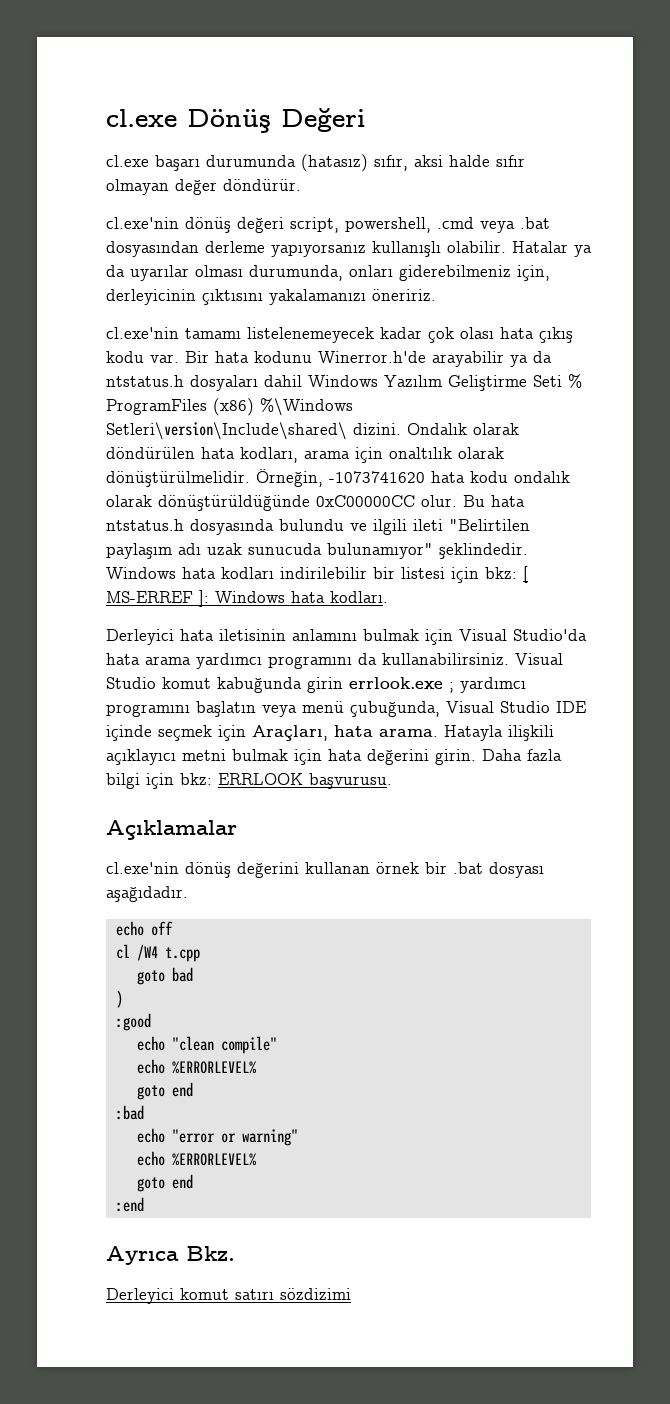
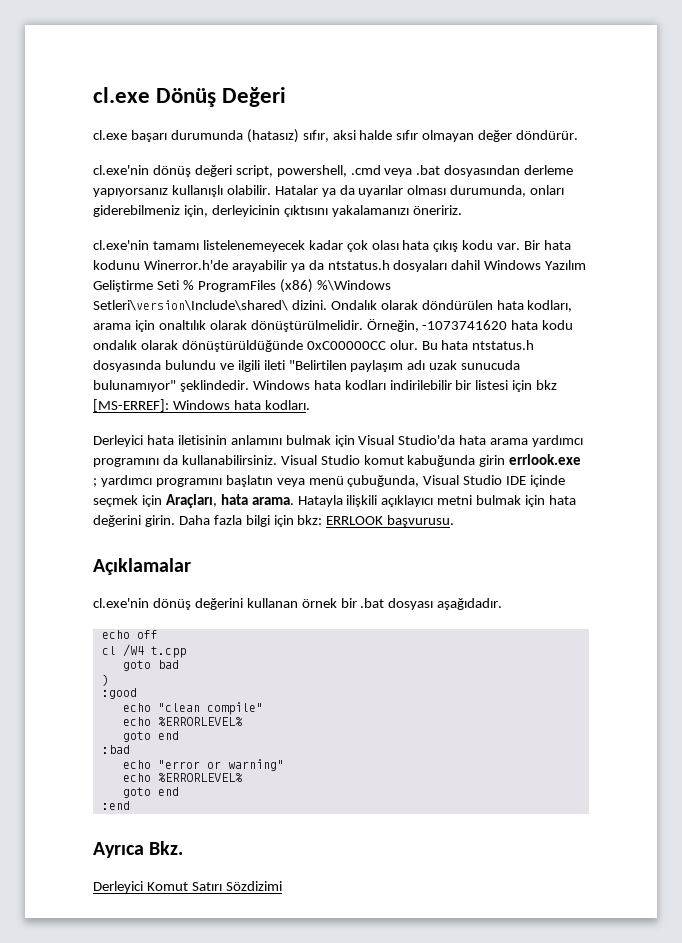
- Windows hata kodları indirilebilir bir listesi için bkz: [ MS-ERREF ]: Windows hata kodları.
+ Windows hata kodları indirilebilir bir listesi için bkz [MS-ERREF]: Windows hata kodları.
- Derleyici komut satırı sözdizimi
+ Derleyici Komut Satırı Sözdizimi

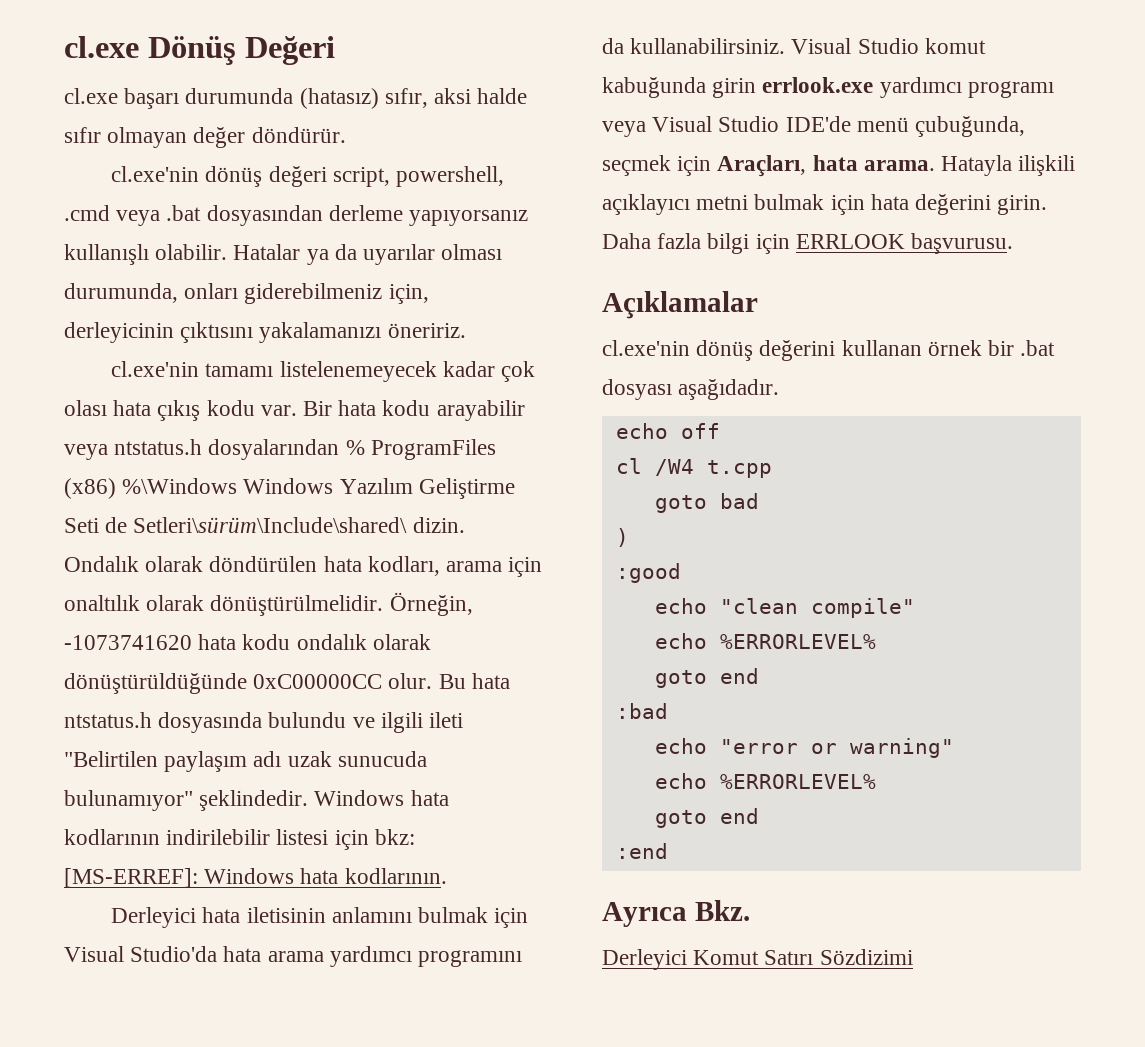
- Bir hata kodunu Winerror.h'de arayabilir ya da ntstatus.h dosyaları dahil Windows Yazılım Geliştirme Seti % ProgramFiles (x86) %\Windows Setleri\version\Include\shared\ dizini.
+ Bir hata kodu arayabilir veya ntstatus.h dosyalarından % ProgramFiles (x86) %\Windows Windows Yazılım Geliştirme Seti de Setleri\sürüm\Include\shared\ dizin.
- Windows hata kodları indirilebilir bir listesi için bkz [MS-ERREF]: Windows hata kodları.
+ Windows hata kodlarının indirilebilir listesi için bkz: [MS-ERREF]: Windows hata kodlarının.
- Visual Studio komut kabuğunda girin errlook.exe ; yardımcı programını başlatın veya menü çubuğunda, Visual Studio IDE içinde seçmek için Araçları, hata arama.
+ Visual Studio komut kabuğunda girin errlook.exe yardımcı programı veya Visual Studio IDE'de menü çubuğunda, seçmek için Araçları, hata arama.
- Daha fazla bilgi için bkz: ERRLOOK başvurusu.
+ Daha fazla bilgi için ERRLOOK başvurusu.

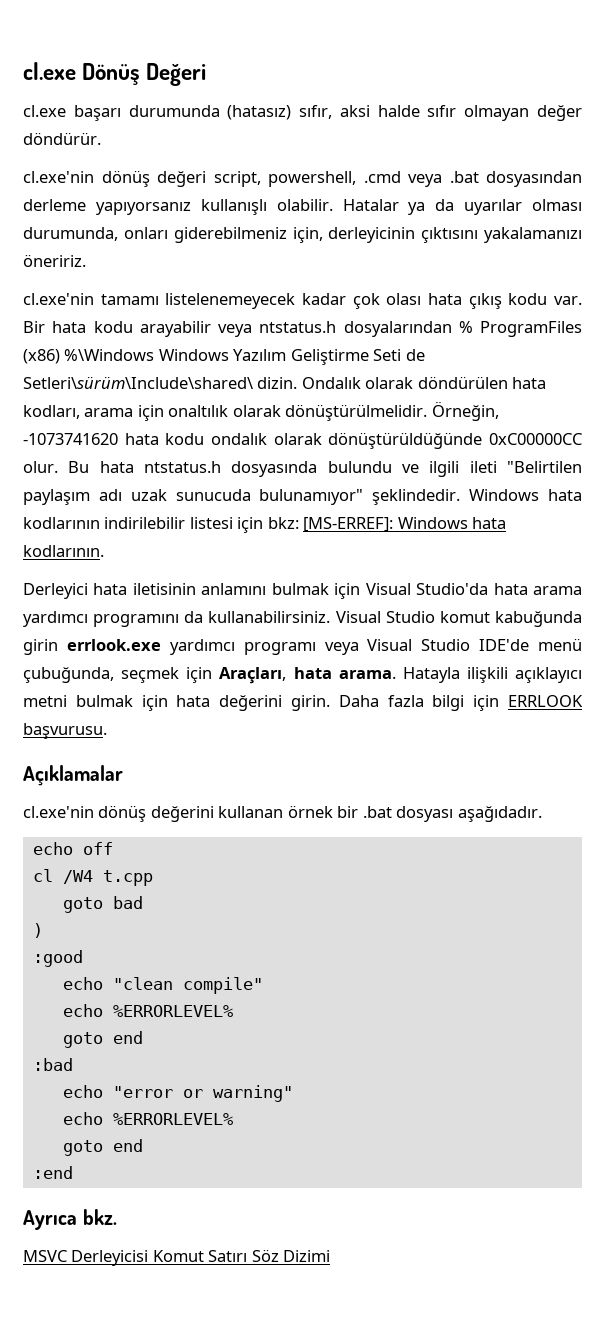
- Ayrıca Bkz.
- Derleyici Komut Satırı Sözdizimi
+ Ayrıca bkz.
+ MSVC Derleyicisi Komut Satırı Söz Dizimi

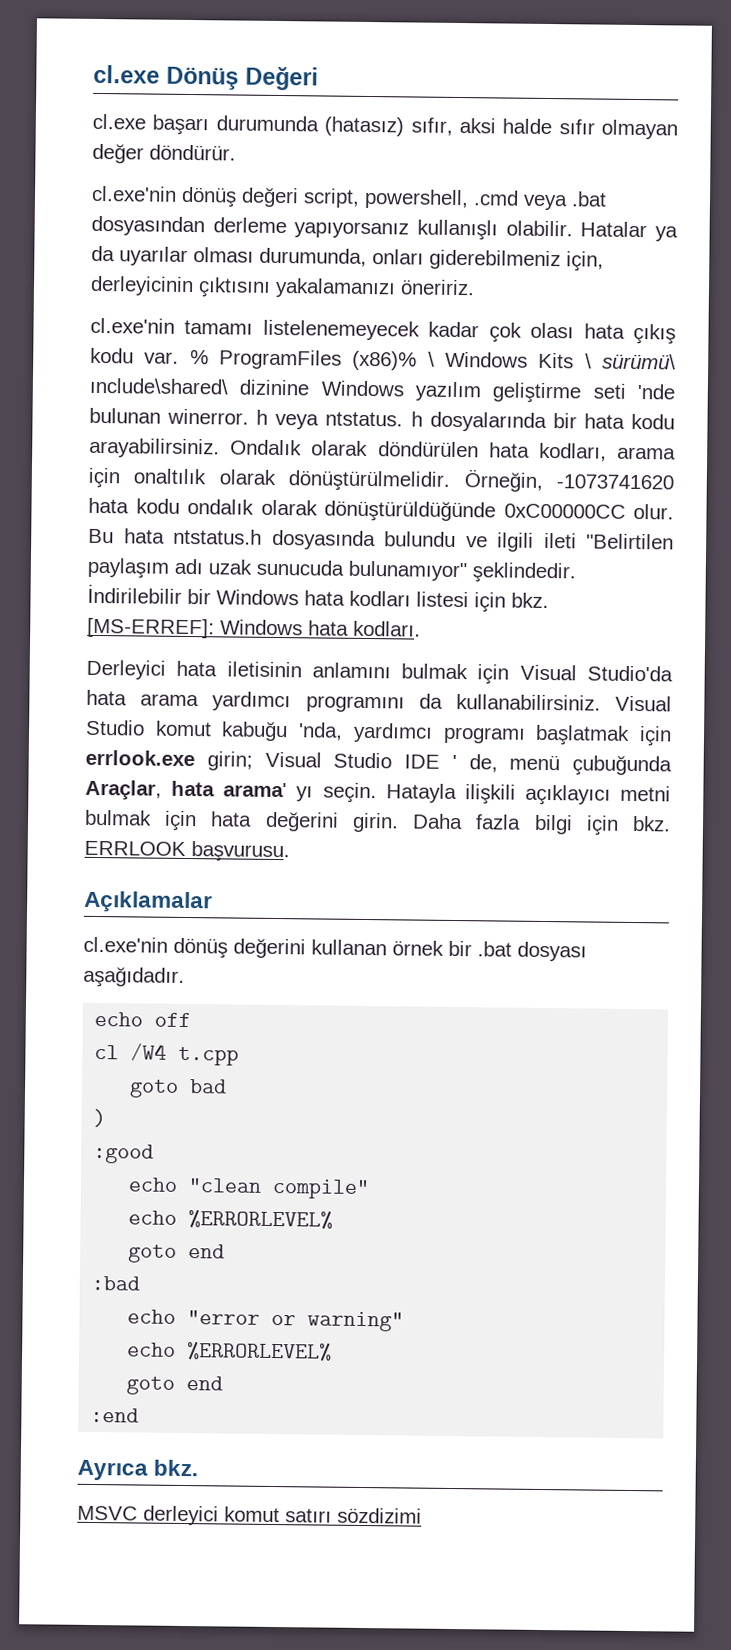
- Bir hata kodu arayabilir veya ntstatus.h dosyalarından % ProgramFiles (x86) %\Windows Windows Yazılım Geliştirme Seti de Setleri\sürüm\Include\shared\ dizin.
+ % ProgramFiles (x86)% \ Windows Kits \ sürümü\ ınclude\shared\ dizinine Windows yazılım geliştirme seti 'nde bulunan winerror. h veya ntstatus. h dosyalarında bir hata kodu arayabilirsiniz.
- Windows hata kodlarının indirilebilir listesi için bkz: [MS-ERREF]: Windows hata kodlarının.
+ İndirilebilir bir Windows hata kodları listesi için bkz. [MS-ERREF]: Windows hata kodları.
- Visual Studio komut kabuğunda girin errlook.exe yardımcı programı veya Visual Studio IDE'de menü çubuğunda, seçmek için Araçları, hata arama.
+ Visual Studio komut kabuğu 'nda, yardımcı programı başlatmak için errlook.exe girin; Visual Studio IDE ' de, menü çubuğunda Araçlar, hata arama' yı seçin.
- Daha fazla bilgi için ERRLOOK başvurusu.
+ Daha fazla bilgi için bkz. ERRLOOK başvurusu.
- MSVC Derleyicisi Komut Satırı Söz Dizimi
+ MSVC derleyici komut satırı sözdizimi

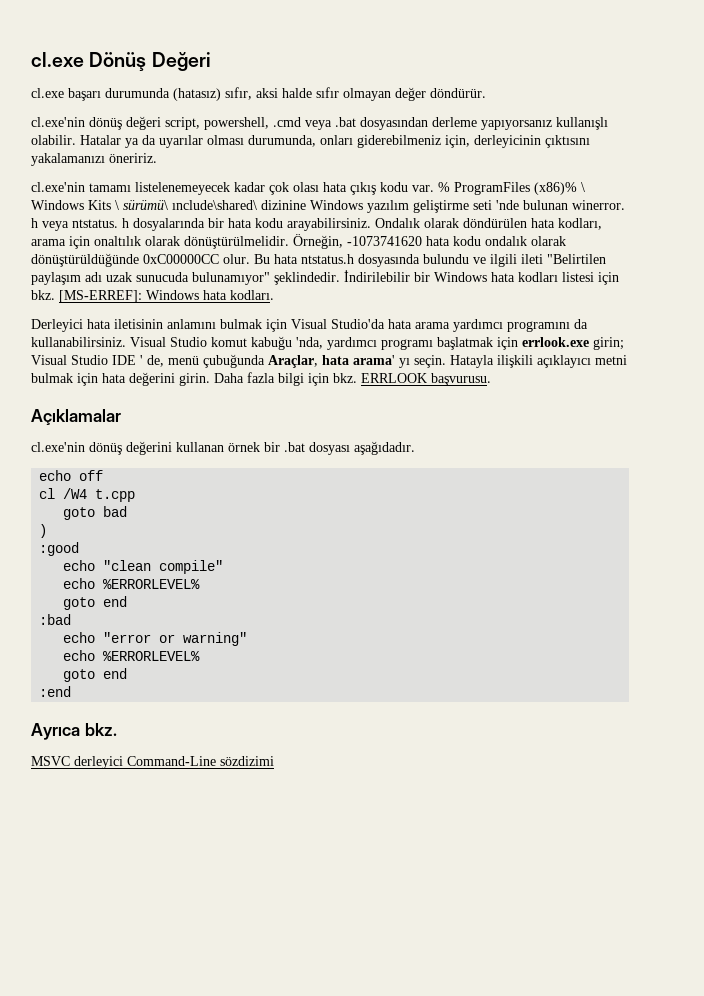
- MSVC derleyici komut satırı sözdizimi
+ MSVC derleyici Command-Line sözdizimi

